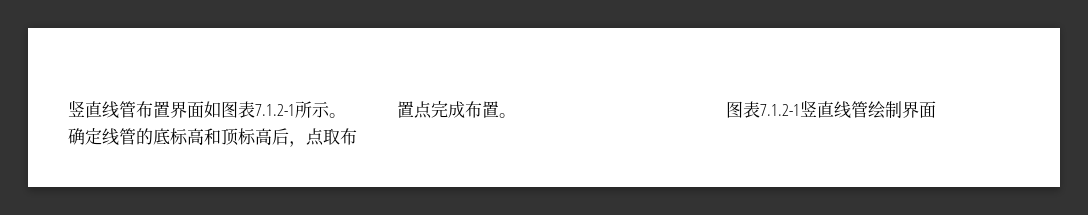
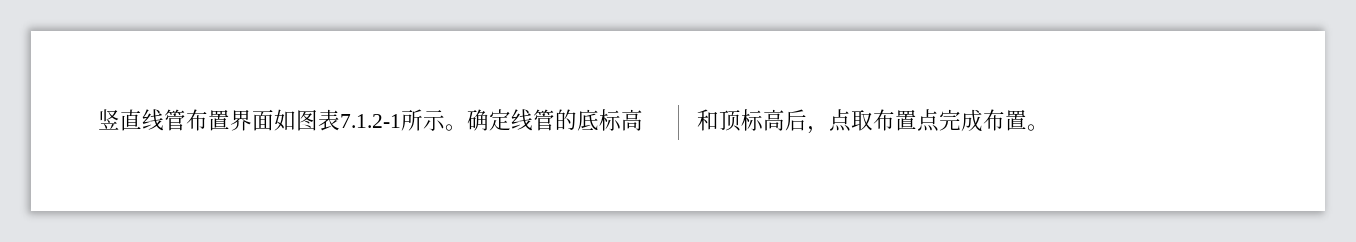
- 图表7.1.2-1竖直线管绘制界面

